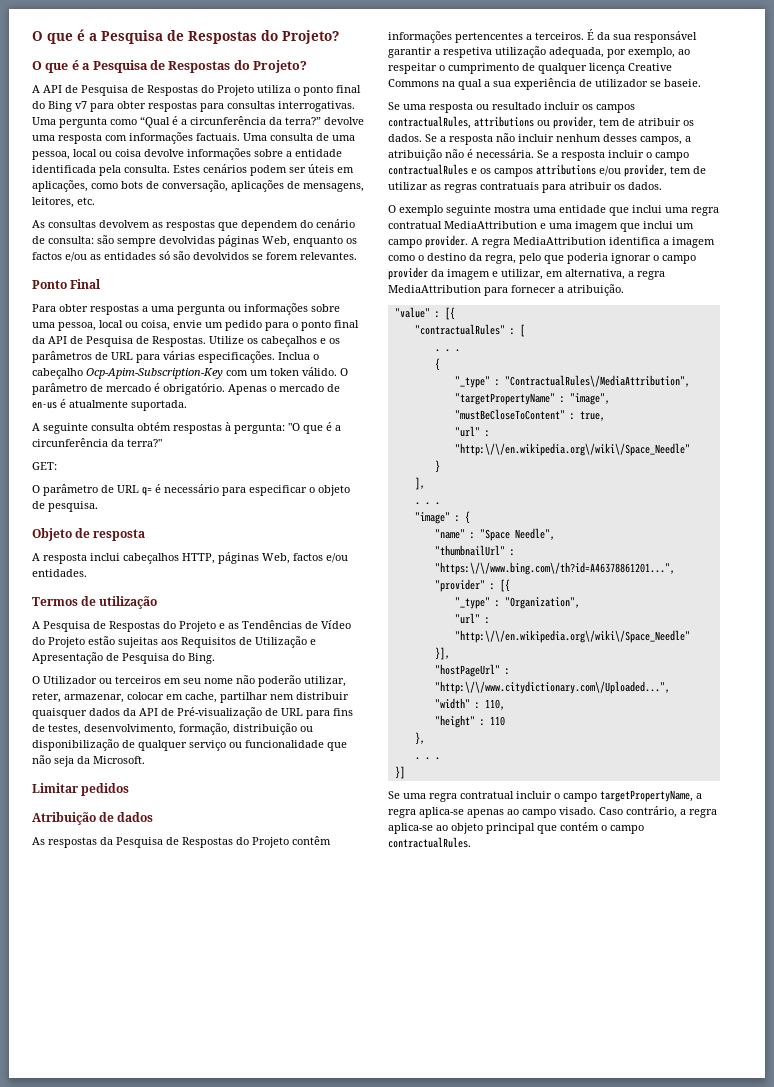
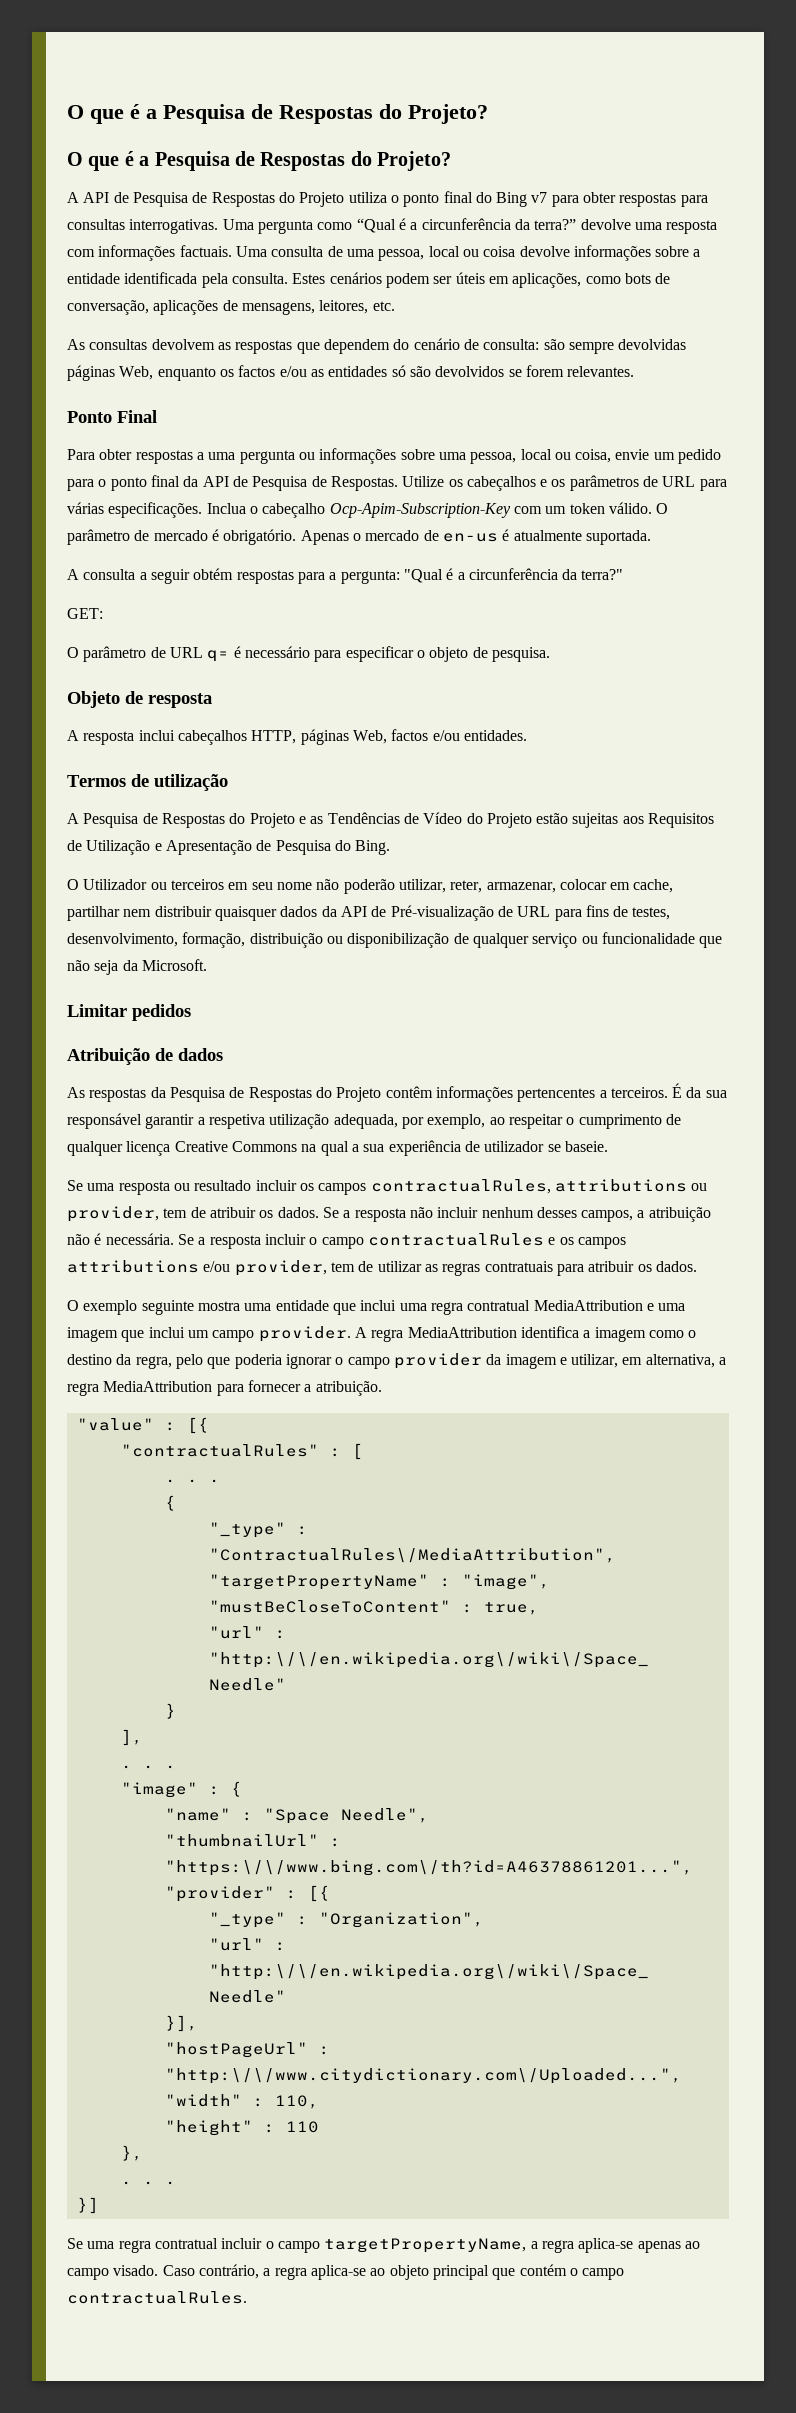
- A seguinte consulta obtém respostas à pergunta: "O que é a circunferência da terra?"
+ A consulta a seguir obtém respostas para a pergunta: "Qual é a circunferência da terra?"

